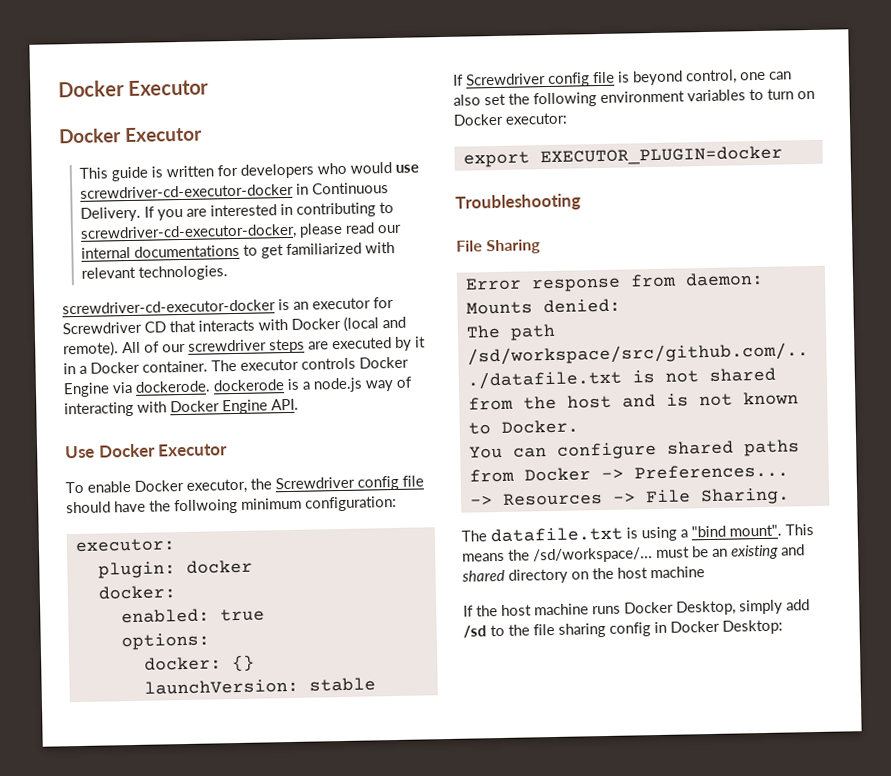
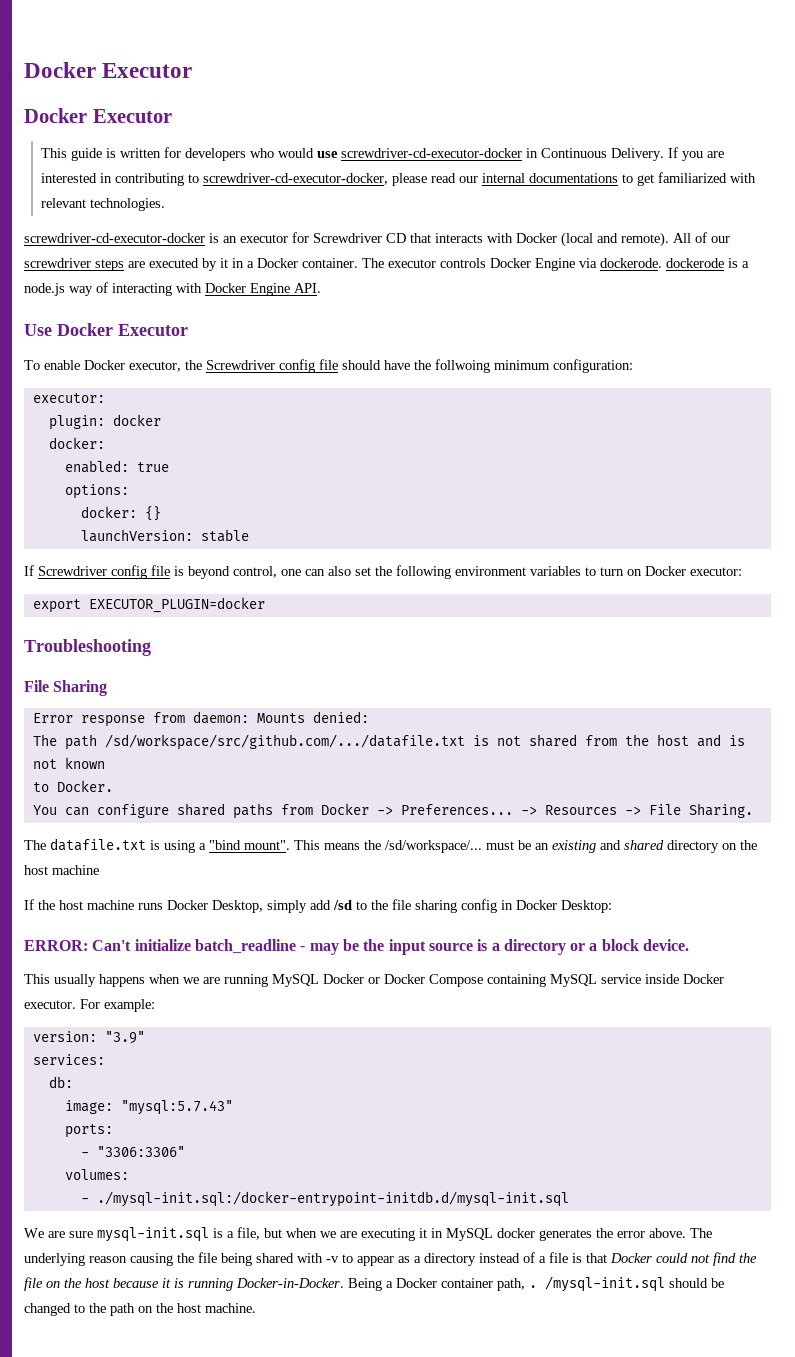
+ ERROR: Can't initialize batch_readline - may be the input source is a directory or a block device.
+ This usually happens when we are running MySQL Docker or Docker Compose containing MySQL service inside Docker executor. For example:
+ version: "3.9"
+ services:
+ db:
+ image: "mysql:5.7.43"
+ ports:
+ - "3306:3306"
+ volumes:
+ - ./mysql-init.sql:/docker-entrypoint-initdb.d/mysql-init.sql
+ We are sure mysql-init.sql is a file, but when we are executing it in MySQL docker generates the error above. The underlying reason causing the file being shared with -v to appear as a directory instead of a file is that Docker could not find the file on the host because it is running Docker-in-Docker. Being a Docker container path, . /mysql-init.sql should be changed to the path on the host machine.

